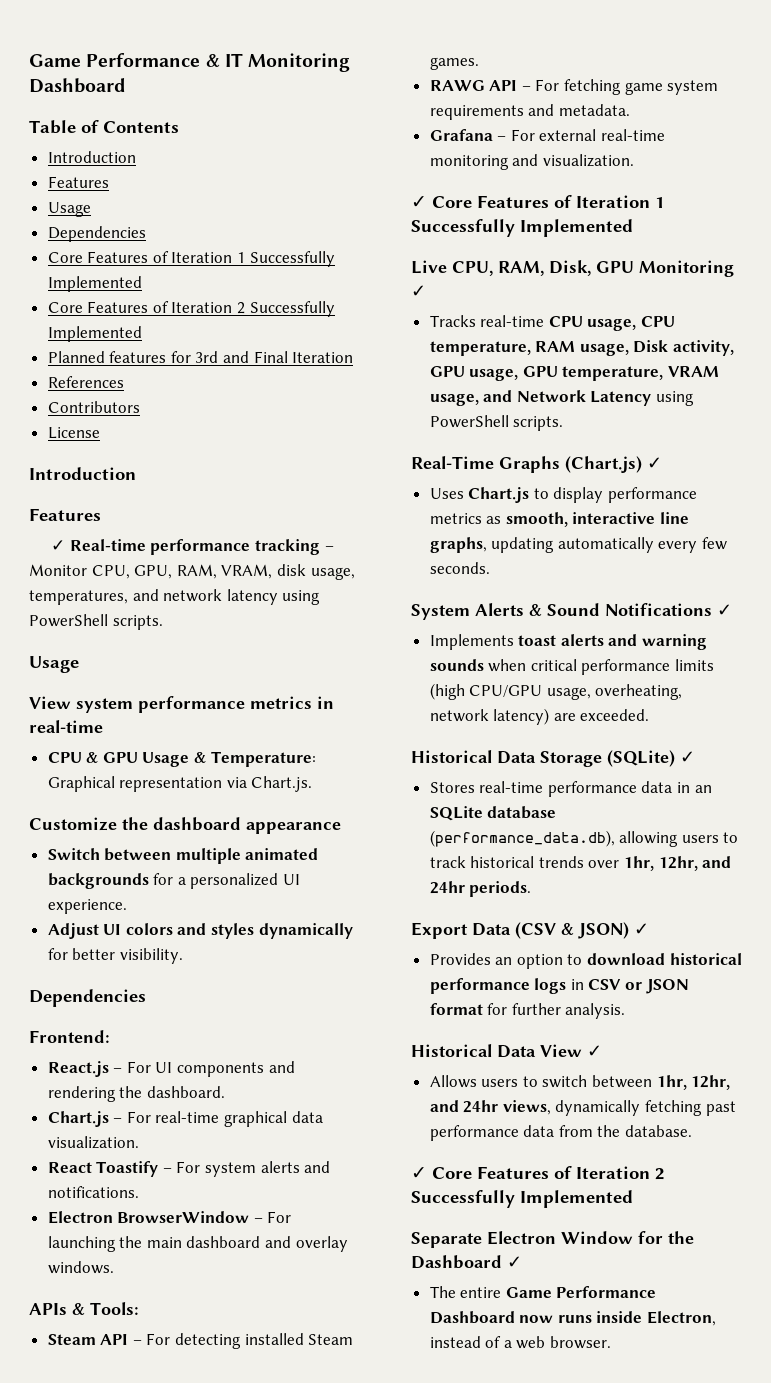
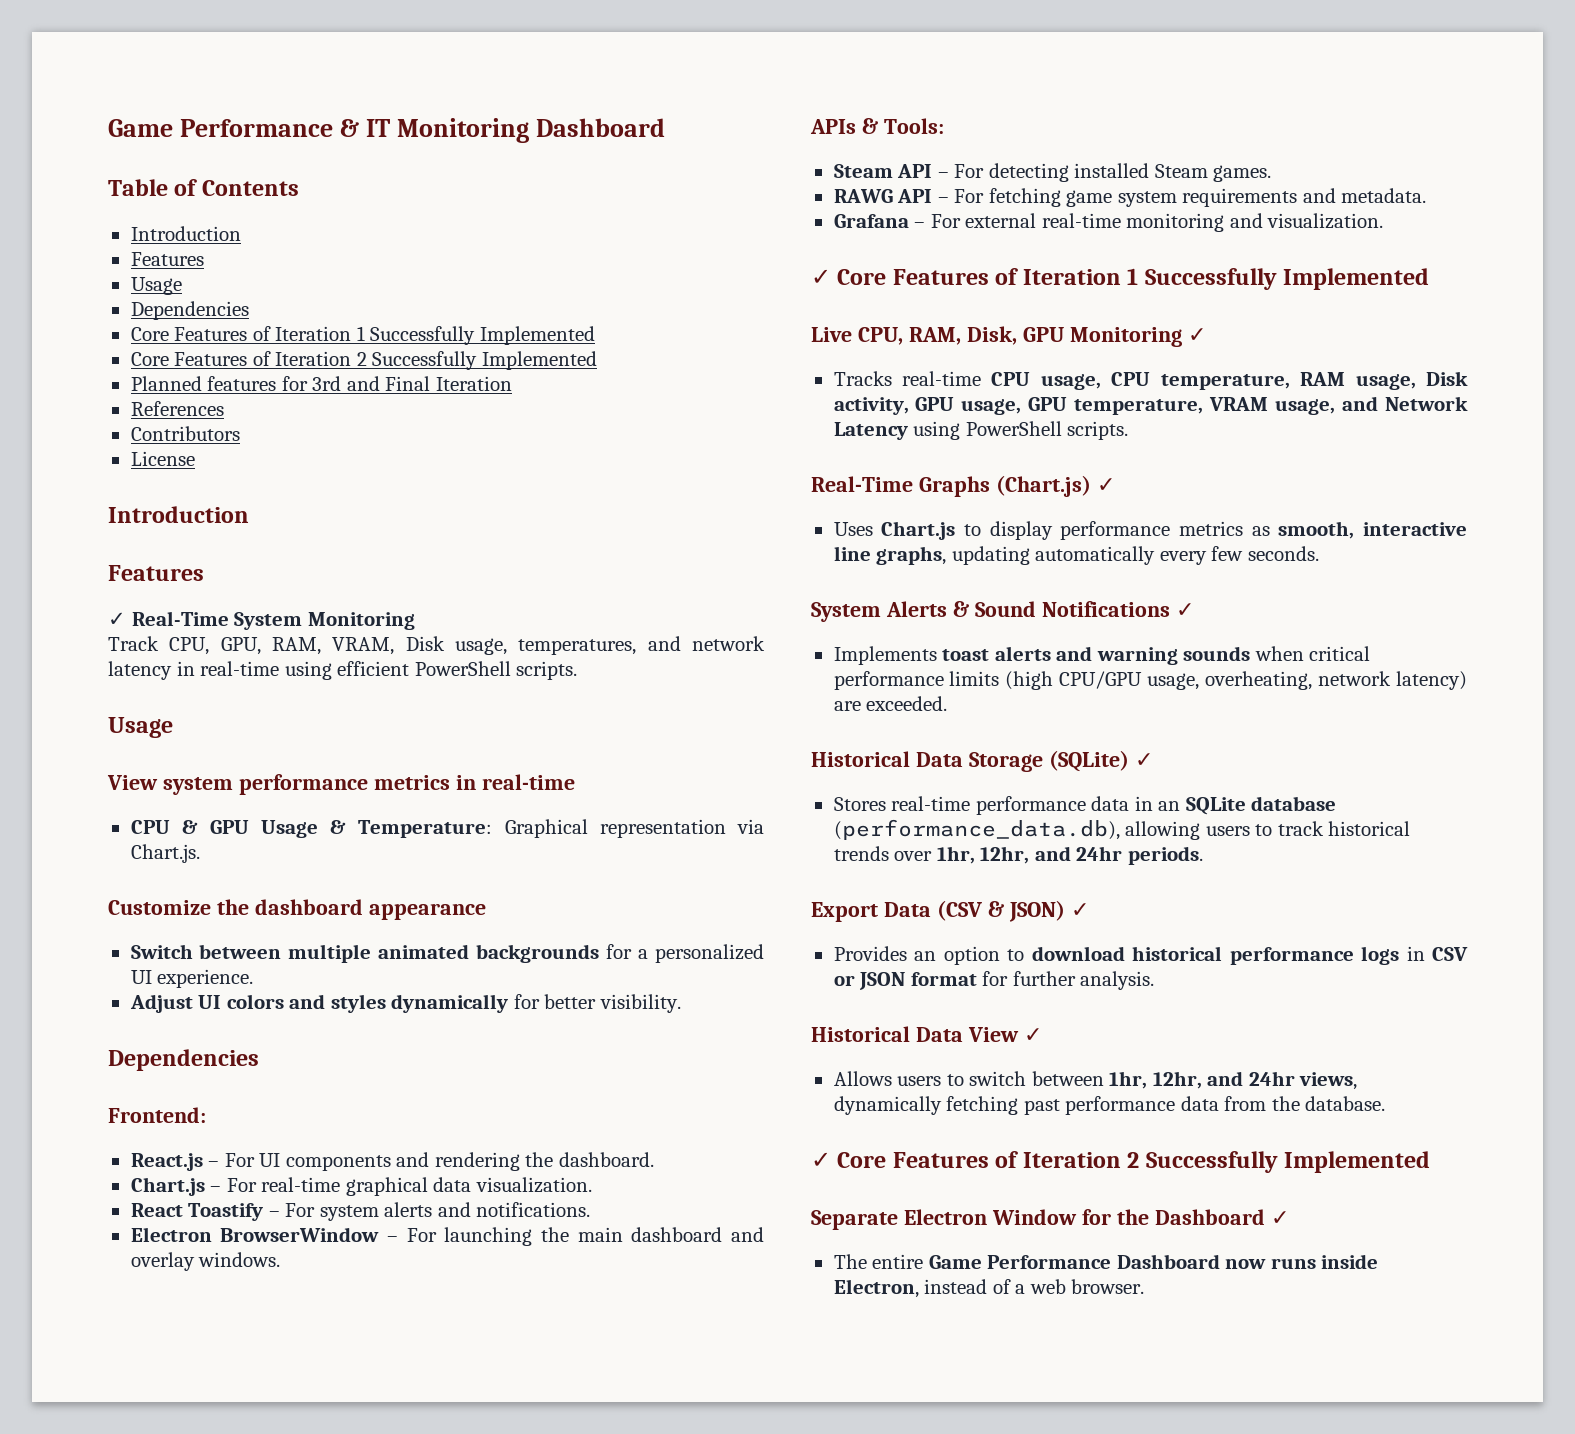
- ✓ Real-time performance tracking – Monitor CPU, GPU, RAM, VRAM, disk usage, temperatures, and network latency using PowerShell scripts.
+ ✓ Real-Time System Monitoring
+ Track CPU, GPU, RAM, VRAM, Disk usage, temperatures, and network latency in real-time using efficient PowerShell scripts.

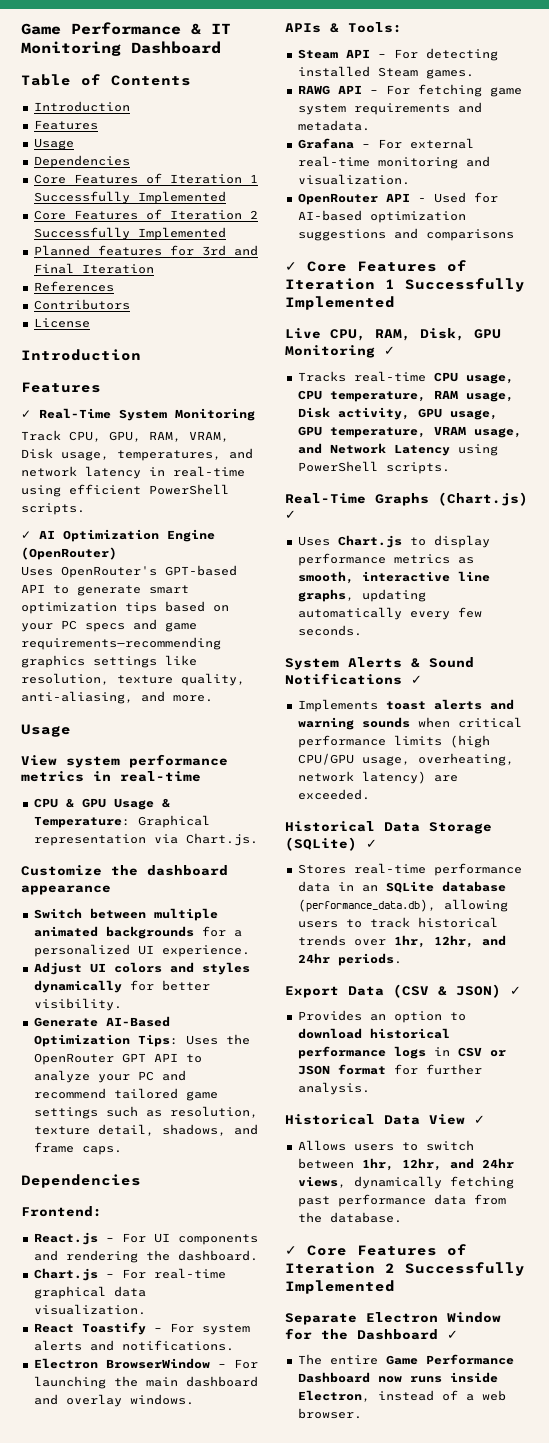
+ ✓ AI Optimization Engine (OpenRouter)
+ Uses OpenRouter's GPT-based API to generate smart optimization tips based on your PC specs and game requirements—recommending graphics settings like resolution, texture quality, anti-aliasing, and more.
+ Generate AI-Based Optimization Tips: Uses the OpenRouter GPT API to analyze your PC and recommend tailored game settings such as resolution, texture detail, shadows, and frame caps.
+ OpenRouter API - Used for AI-based optimization suggestions and comparisons

